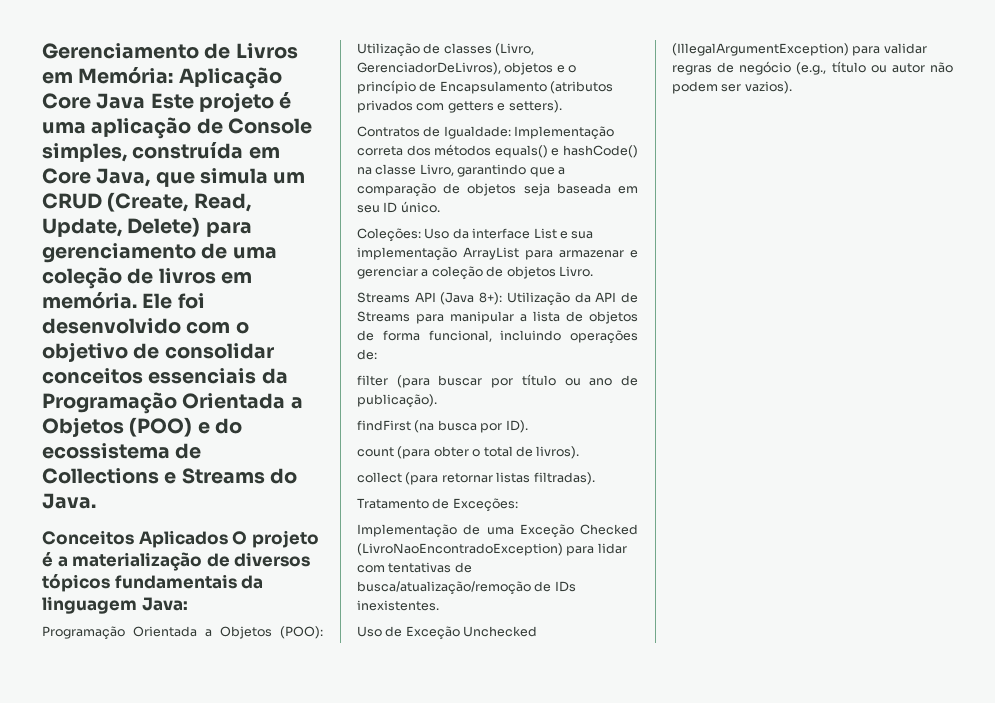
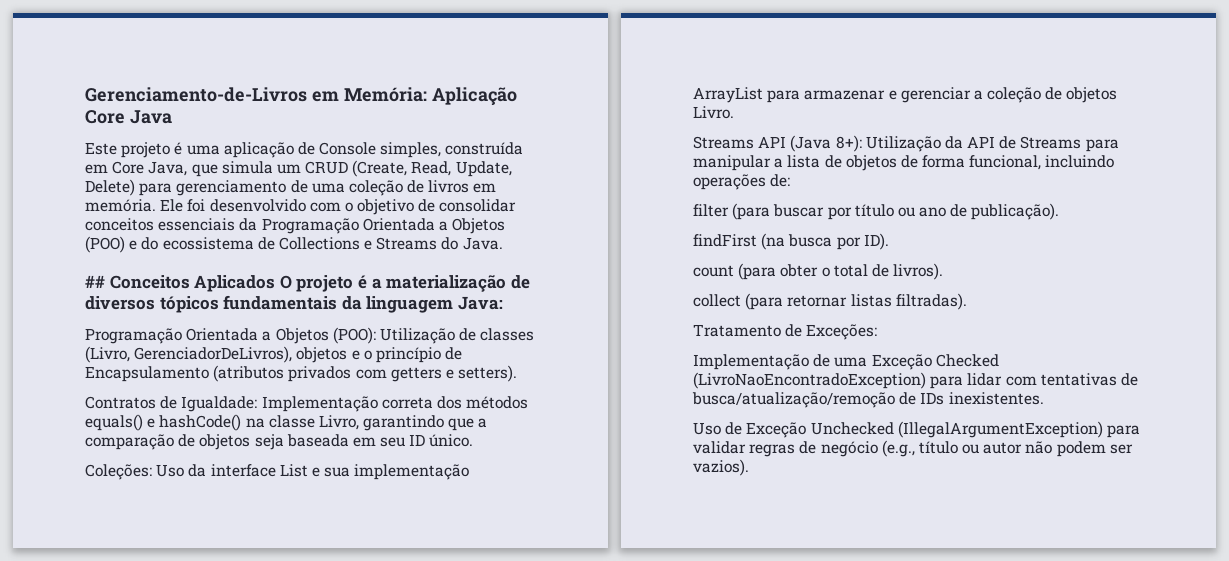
- Gerenciamento de Livros em Memória: Aplicação Core Java Este projeto é uma aplicação de Console simples, construída em Core Java, que simula um CRUD (Create, Read, Update, Delete) para gerenciamento de uma coleção de livros em memória.
+ Gerenciamento-de-Livros em Memória: Aplicação Core Java
+ Este projeto é uma aplicação de Console simples, construída em Core Java, que simula um CRUD (Create, Read, Update, Delete) para gerenciamento de uma coleção de livros em memória.
- Conceitos Aplicados O projeto é a materialização de diversos tópicos fundamentais da linguagem Java:
+ ## Conceitos Aplicados O projeto é a materialização de diversos tópicos fundamentais da linguagem Java:

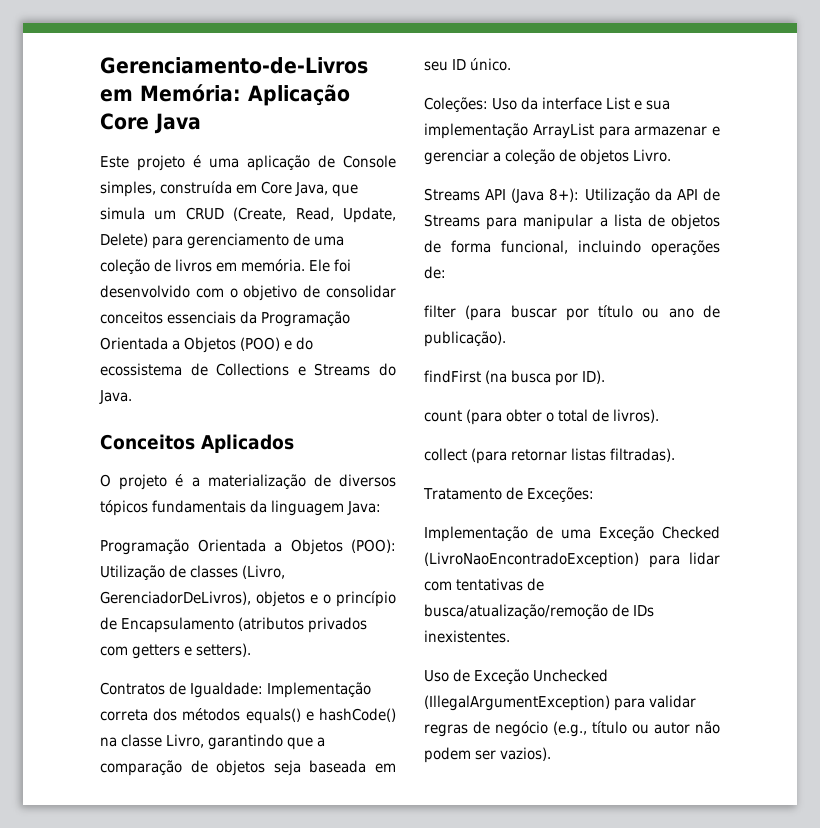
- ## Conceitos Aplicados O projeto é a materialização de diversos tópicos fundamentais da linguagem Java:
+ Conceitos Aplicados
+ O projeto é a materialização de diversos tópicos fundamentais da linguagem Java:

